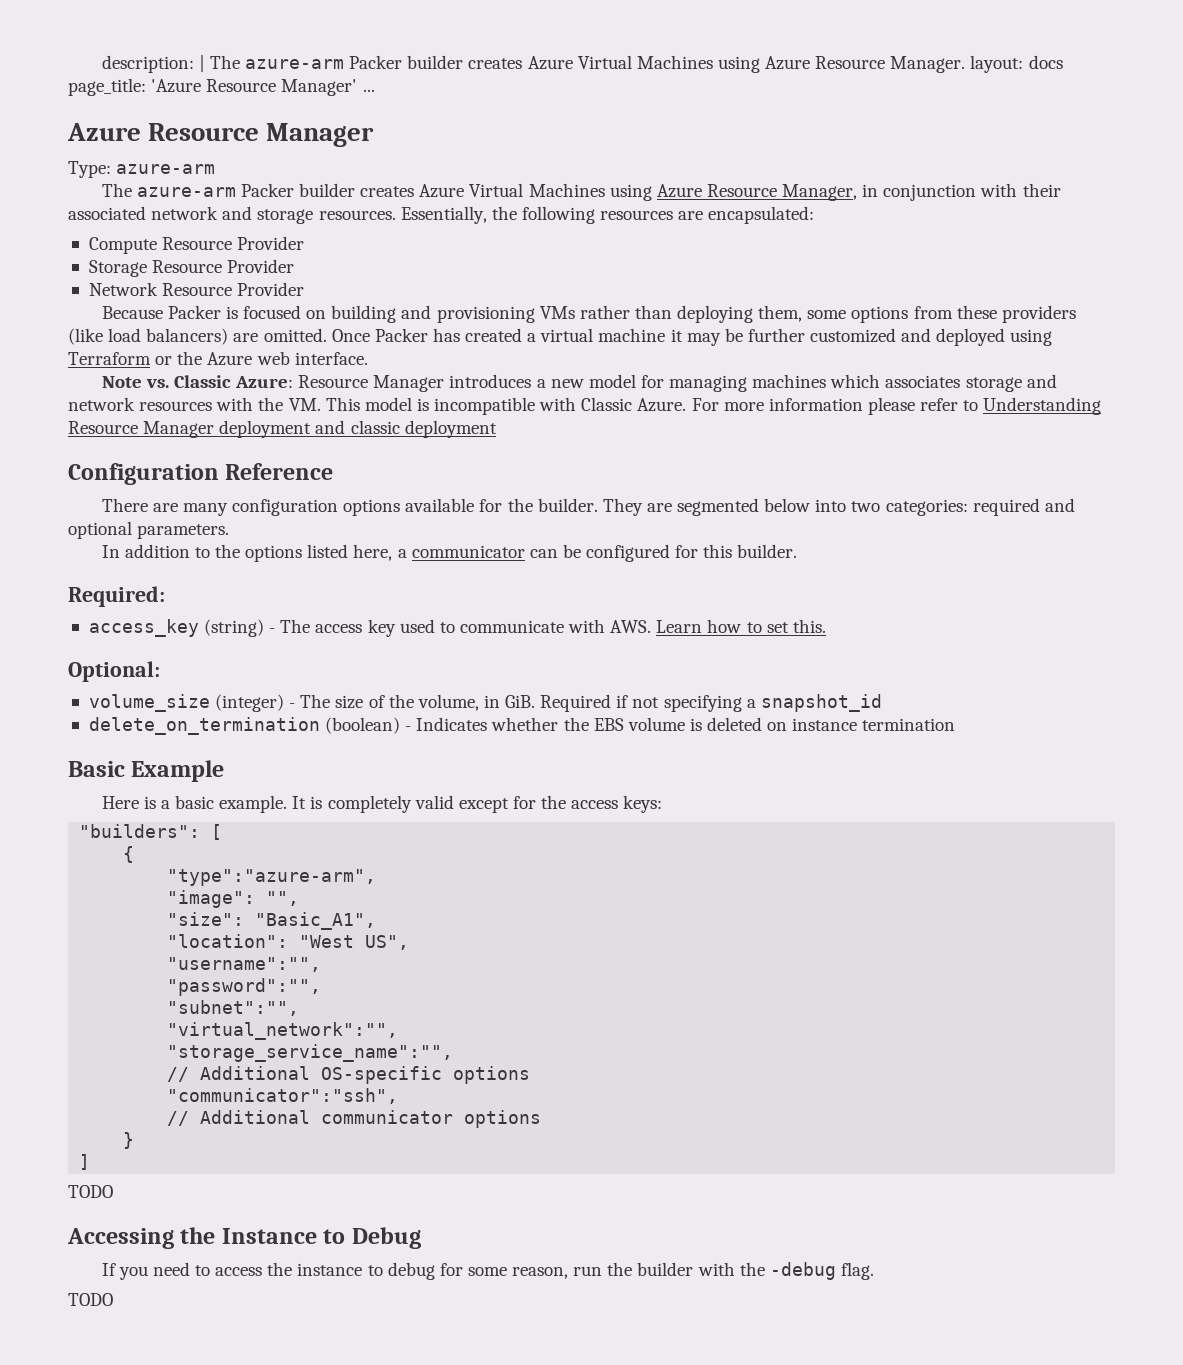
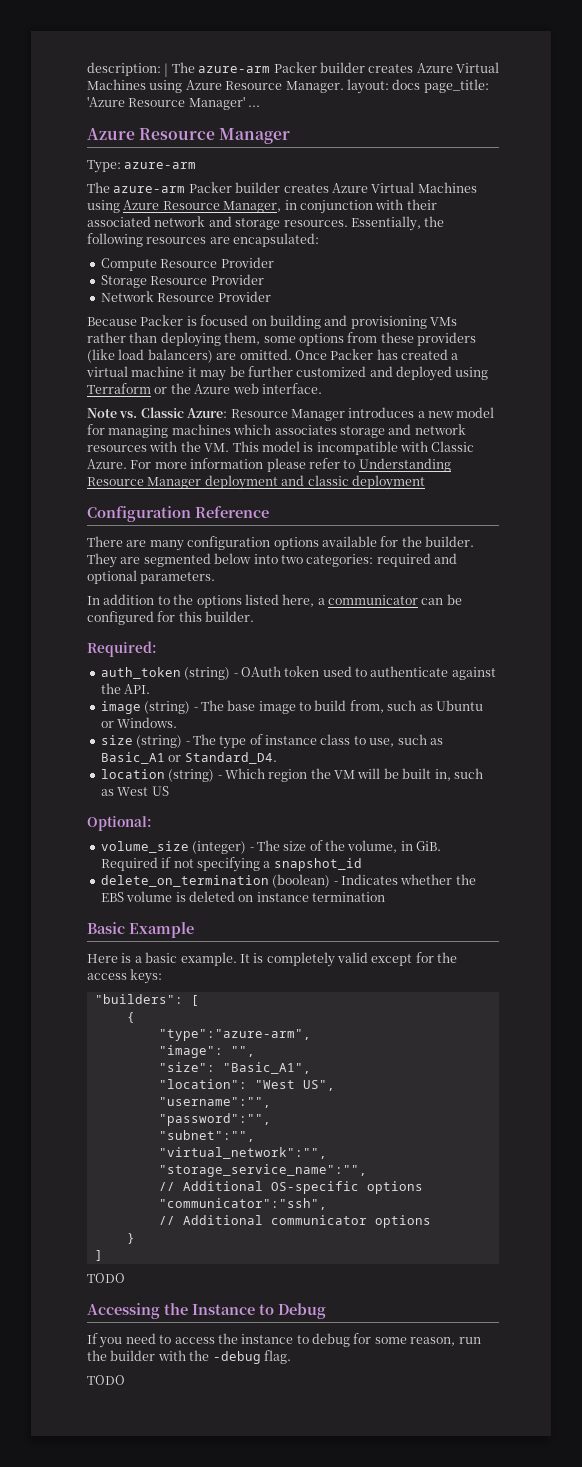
- access_key (string) - The access key used to communicate with AWS. Learn how to set this.
+ auth_token (string) - OAuth token used to authenticate against the API.
+ image (string) - The base image to build from, such as Ubuntu or Windows.
+ size (string) - The type of instance class to use, such as Basic_A1 or Standard_D4.
+ location (string) - Which region the VM will be built in, such as West US

